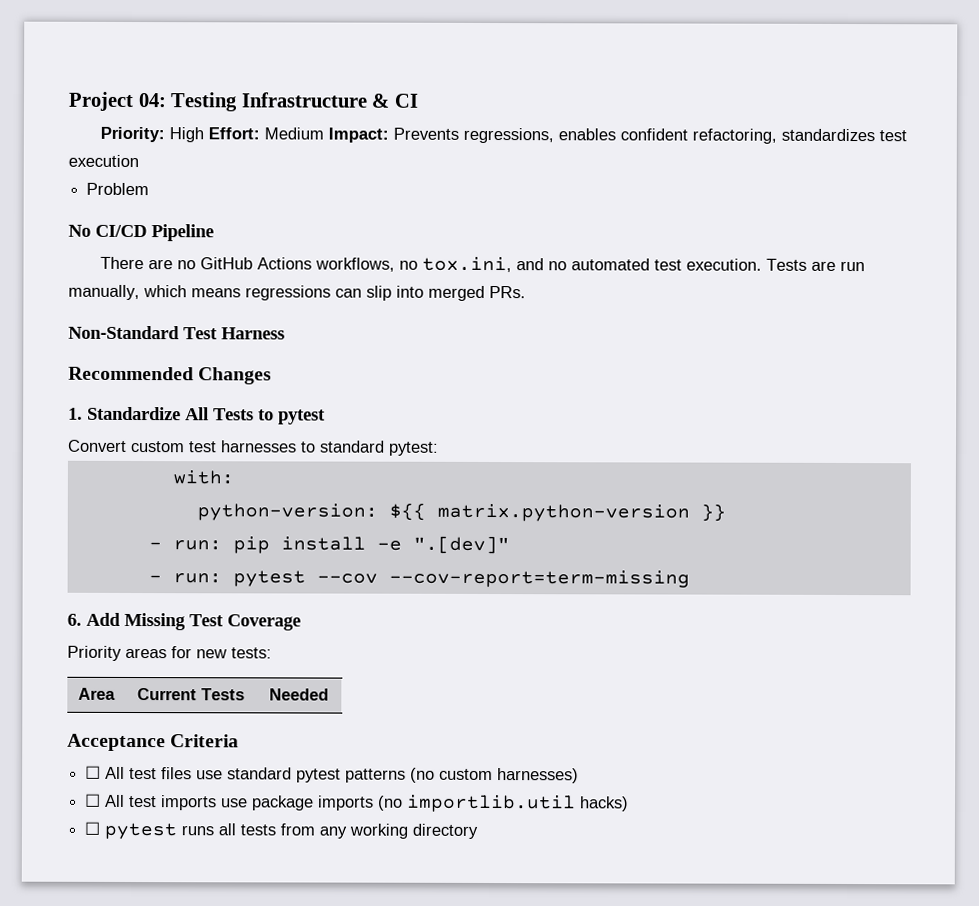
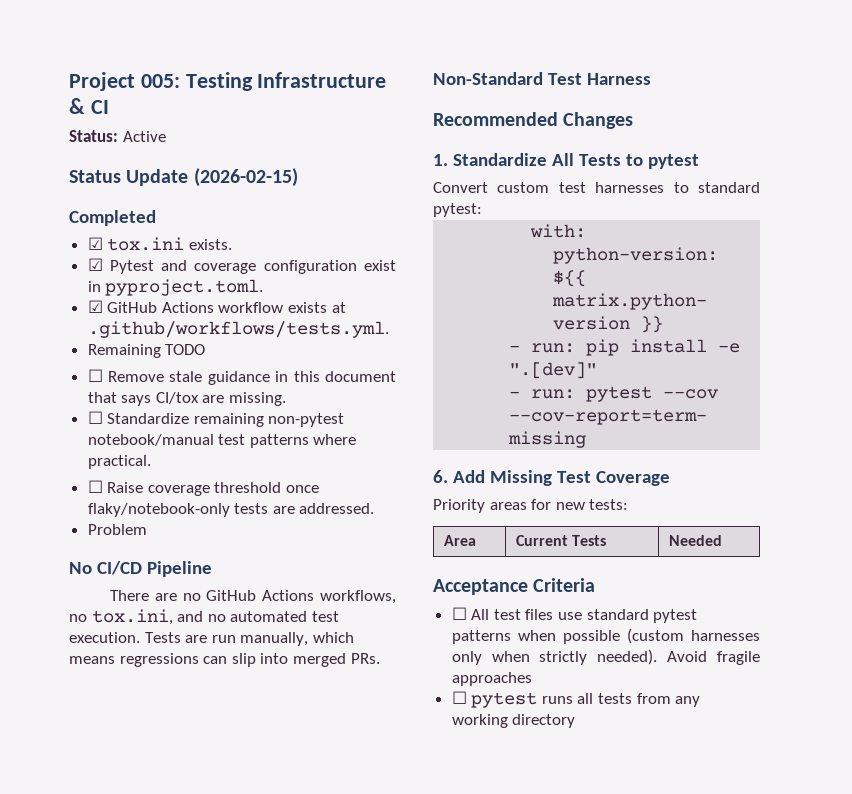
- Project 04: Testing Infrastructure & CI
+ Project 005: Testing Infrastructure & CI
- Priority: High Effort: Medium Impact: Prevents regressions, enables confident refactoring, standardizes test execution
+ Status: Active
+ Status Update (2026-02-15)
+ Completed
+ ☑ tox.ini exists.
+ ☑ Pytest and coverage configuration exist in pyproject.toml.
+ ☑ GitHub Actions workflow exists at .github/workflows/tests.yml.
+ Remaining TODO
+ ☐ Remove stale guidance in this document that says CI/tox are missing.
+ ☐ Standardize remaining non-pytest notebook/manual test patterns where practical.
+ ☐ Raise coverage threshold once flaky/notebook-only tests are addressed.
- ☐ All test files use standard pytest patterns (no custom harnesses)
- ☐ All test imports use package imports (no importlib.util hacks)
+ ☐ All test files use standard pytest patterns when possible (custom harnesses only when strictly needed). Avoid fragile approaches

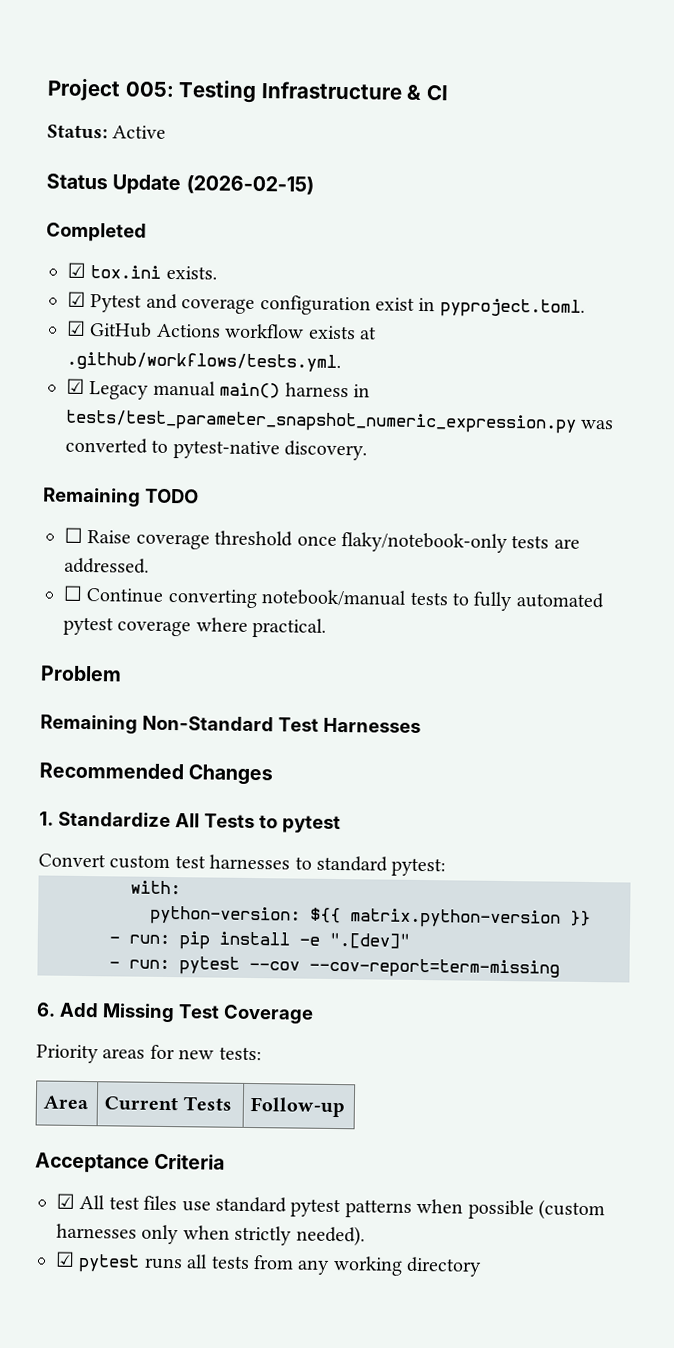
+ ☑ Legacy manual main() harness in tests/test_parameter_snapshot_numeric_expression.py was converted to pytest-native discovery.
  Remaining TODO
- ☐ Remove stale guidance in this document that says CI/tox are missing.
- ☐ Standardize remaining non-pytest notebook/manual test patterns where practical.
+ ☐ Continue converting notebook/manual tests to fully automated pytest coverage where practical.
  Problem
- No CI/CD Pipeline
- There are no GitHub Actions workflows, no tox.ini, and no automated test execution. Tests are run manually, which means regressions can slip into merged PRs.
- Non-Standard Test Harness
+ Remaining Non-Standard Test Harnesses
- Area | Current Tests | Needed
+ Area | Current Tests | Follow-up
- ☐ All test files use standard pytest patterns when possible (custom harnesses only when strictly needed). Avoid fragile approaches
- ☐ pytest runs all tests from any working directory
+ ☑ All test files use standard pytest patterns when possible (custom harnesses only when strictly needed).
+ ☑ pytest runs all tests from any working directory

